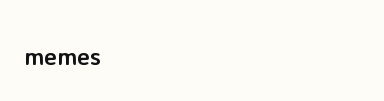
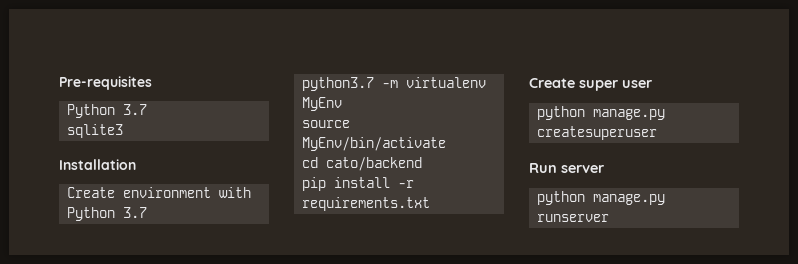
- memes
+ Pre-requisites
+ Python 3.7
+ sqlite3
+ Installation
+ Create environment with Python 3.7
+ python3.7 -m virtualenv MyEnv
+ source MyEnv/bin/activate
+ cd cato/backend
+ pip install -r requirements.txt
+ Create super user
+ python manage.py createsuperuser
+ Run server
+ python manage.py runserver

